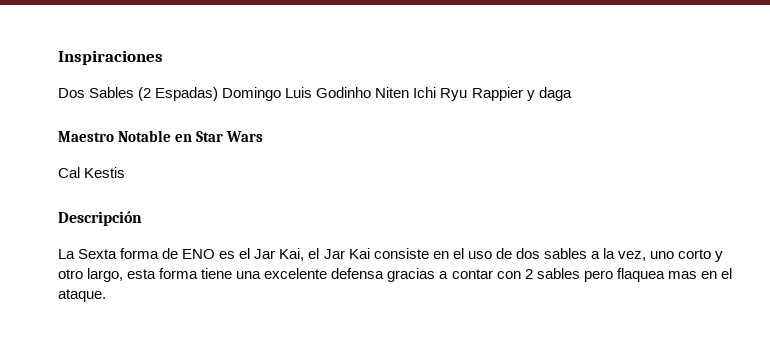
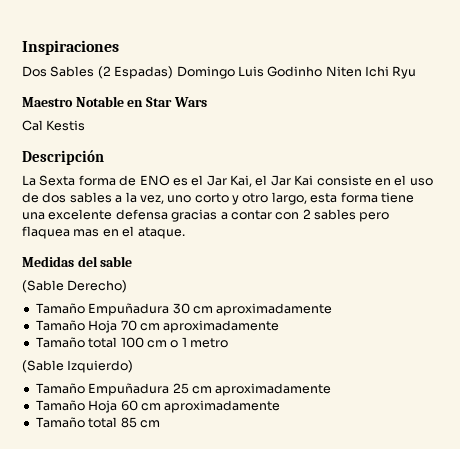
- Dos Sables (2 Espadas) Domingo Luis Godinho Niten Ichi Ryu Rappier y daga
+ Dos Sables (2 Espadas) Domingo Luis Godinho Niten Ichi Ryu
+ Medidas del sable
+ (Sable Derecho)
+ Tamaño Empuñadura 30 cm aproximadamente
+ Tamaño Hoja 70 cm aproximadamente
+ Tamaño total 100 cm o 1 metro
+ (Sable Izquierdo)
+ Tamaño Empuñadura 25 cm aproximadamente
+ Tamaño Hoja 60 cm aproximadamente
+ Tamaño total 85 cm

